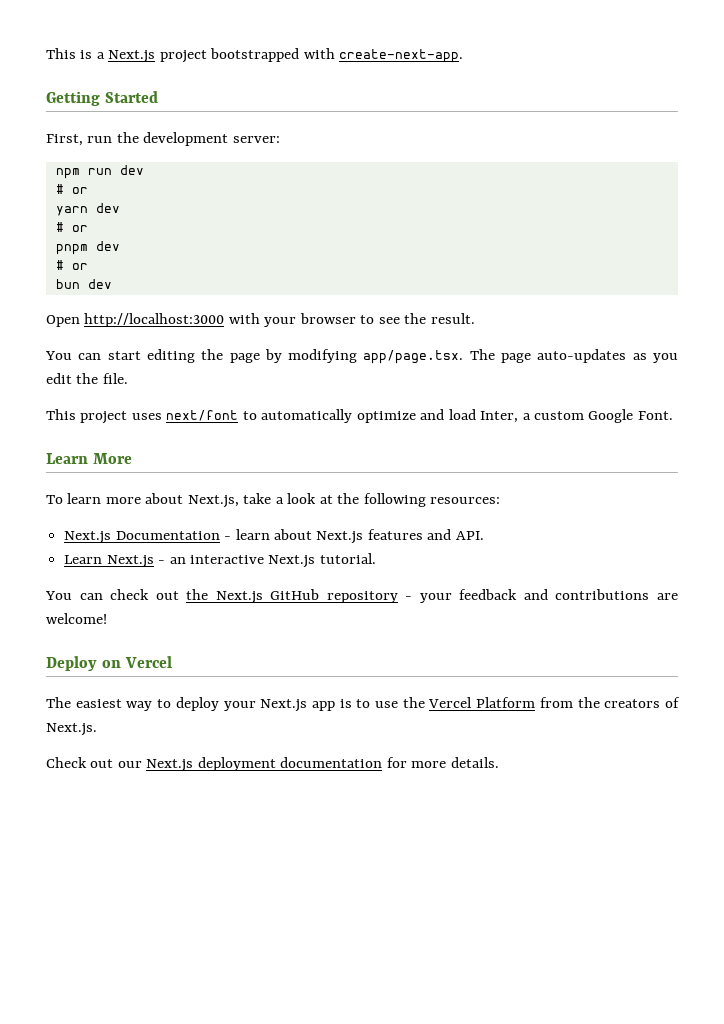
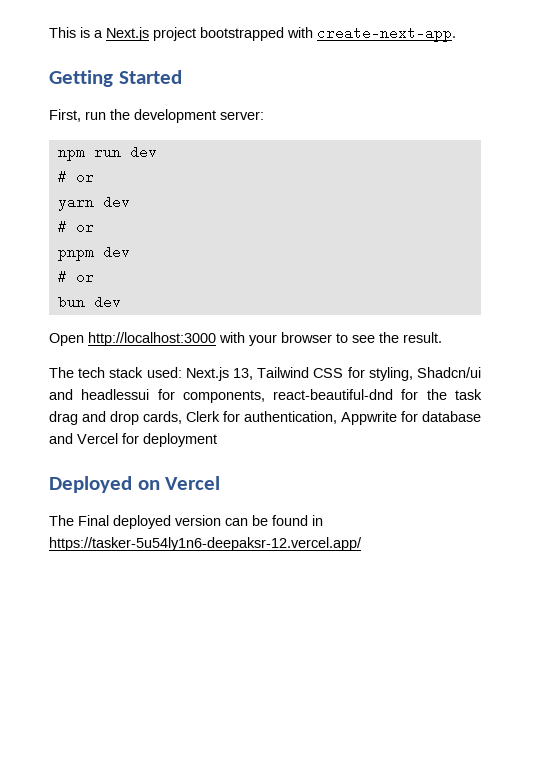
- You can start editing the page by modifying app/page.tsx. The page auto-updates as you edit the file.
- This project uses next/font to automatically optimize and load Inter, a custom Google Font.
- Learn More
- To learn more about Next.js, take a look at the following resources:
- Next.js Documentation - learn about Next.js features and API.
- Learn Next.js - an interactive Next.js tutorial.
- You can check out the Next.js GitHub repository - your feedback and contributions are welcome!
- Deploy on Vercel
- The easiest way to deploy your Next.js app is to use the Vercel Platform from the creators of Next.js.
- Check out our Next.js deployment documentation for more details.
+ The tech stack used: Next.js 13, Tailwind CSS for styling, Shadcn/ui and headlessui for components, react-beautiful-dnd for the task drag and drop cards, Clerk for authentication, Appwrite for database and Vercel for deployment
+ Deployed on Vercel
+ The Final deployed version can be found in https://tasker-5u54ly1n6-deepaksr-12.vercel.app/

